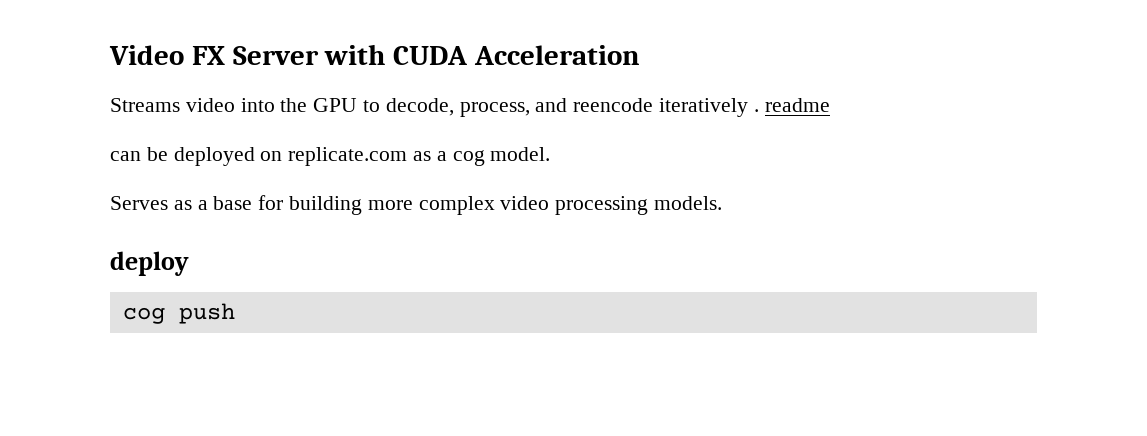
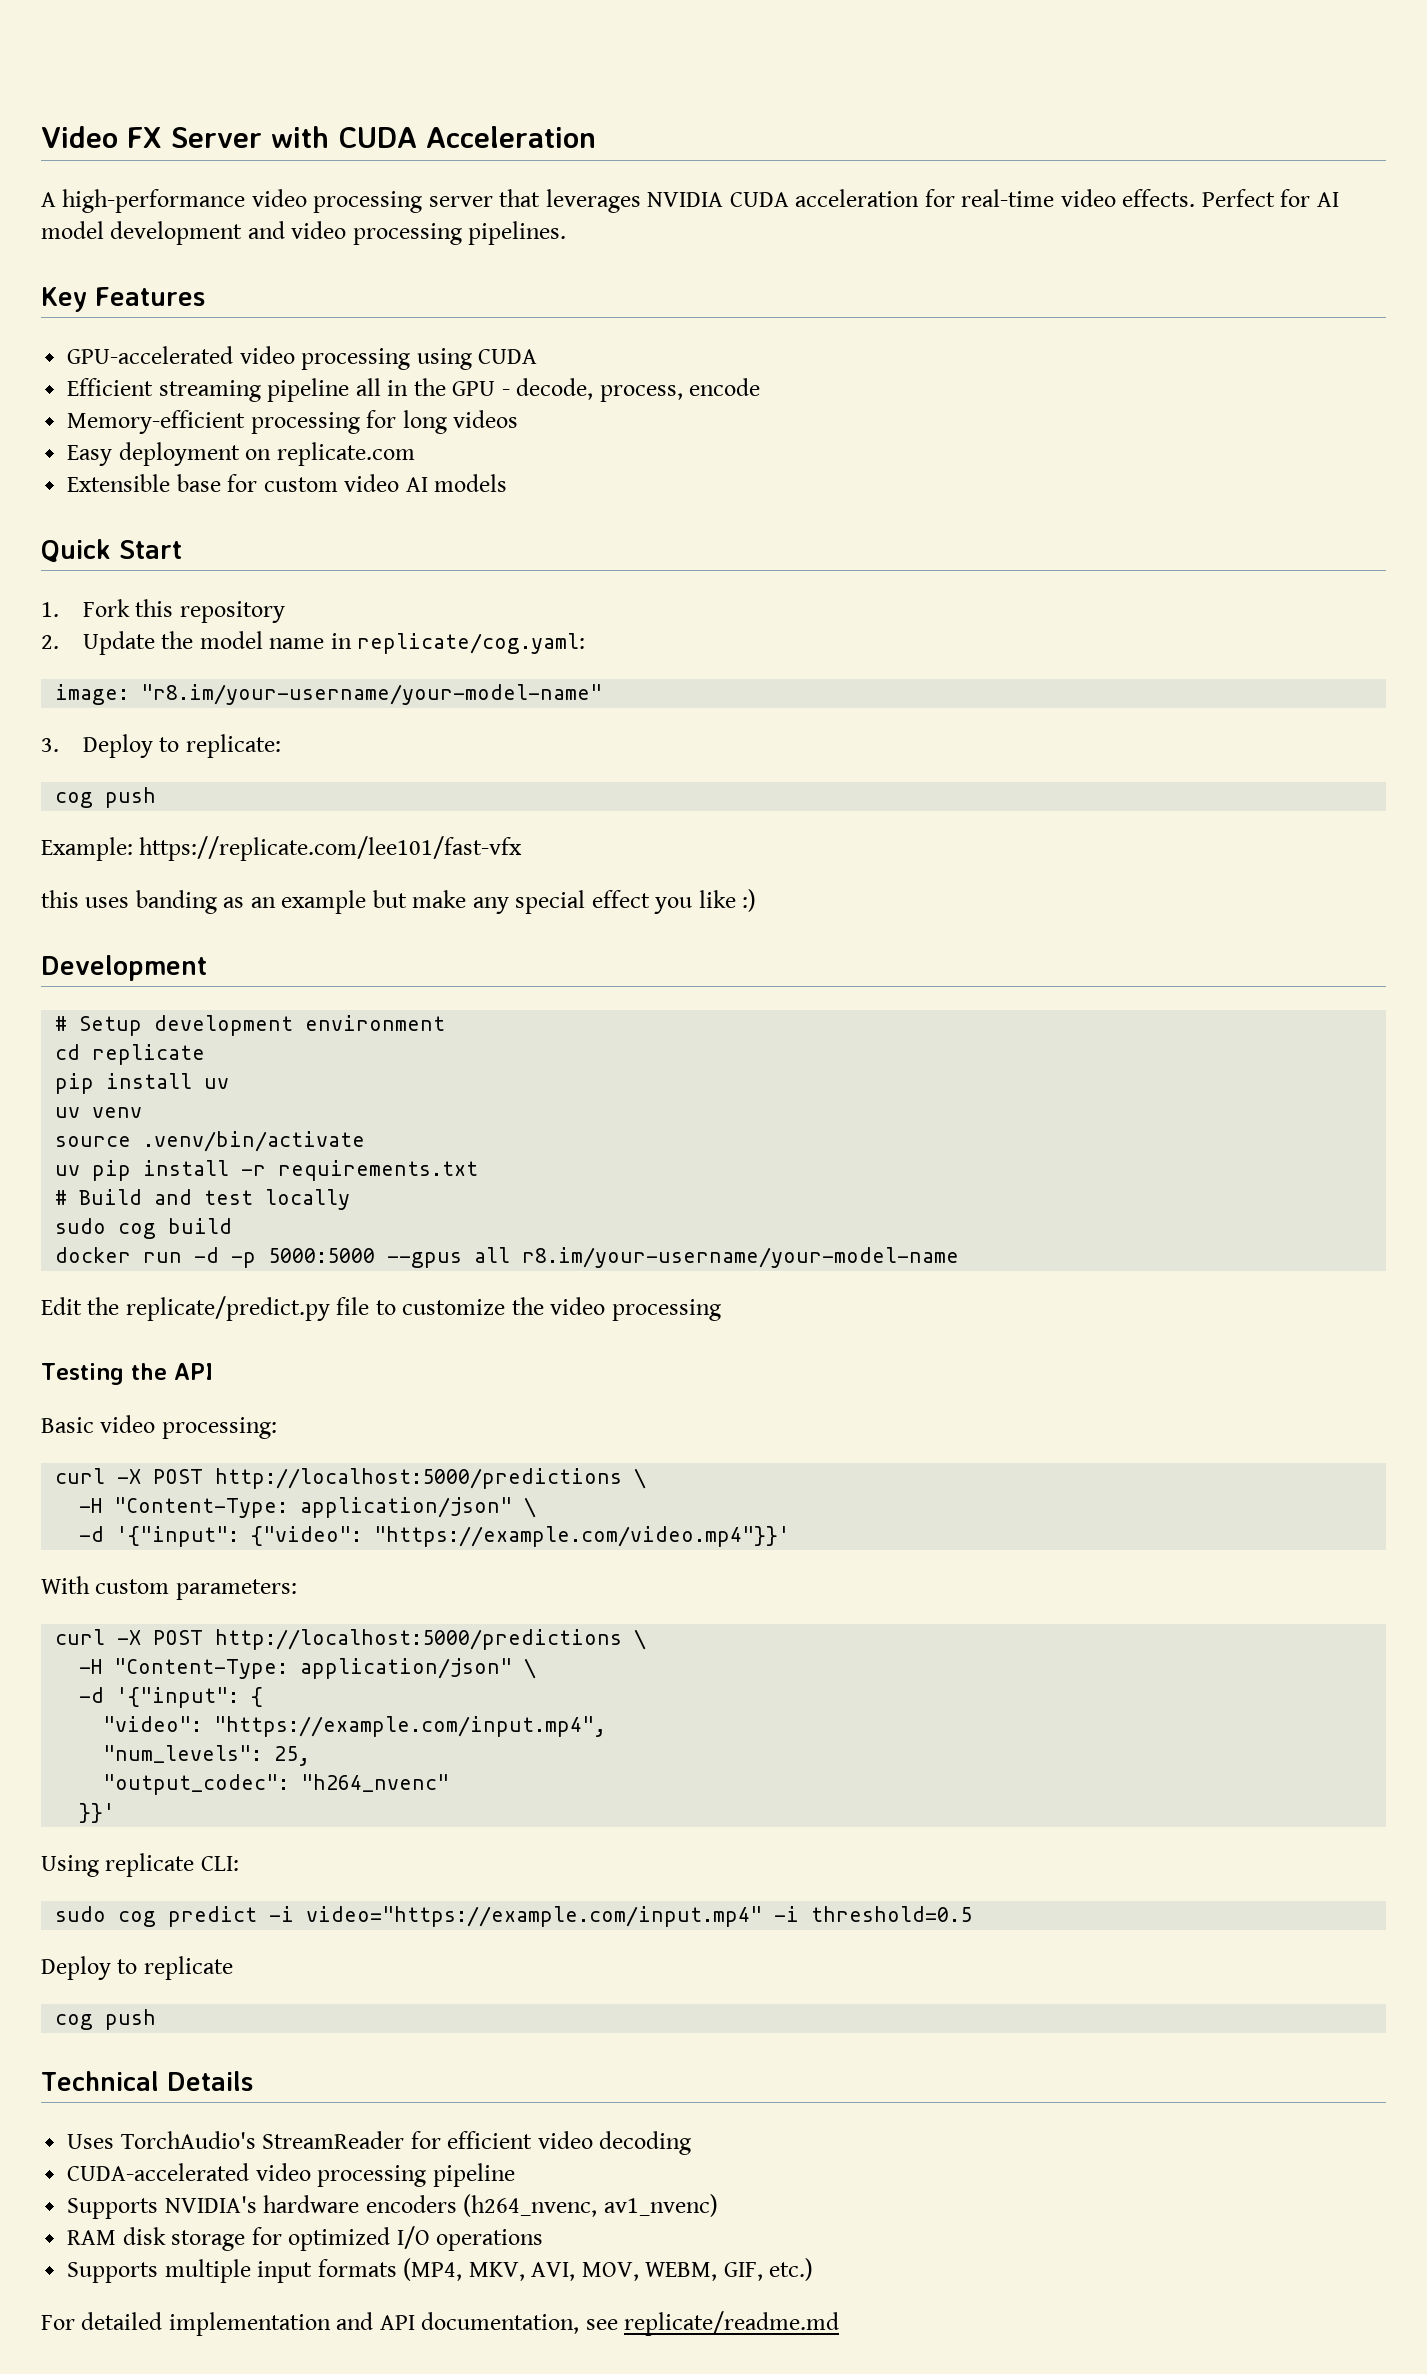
- Streams video into the GPU to decode, process, and reencode iteratively . readme
- can be deployed on replicate.com as a cog model.
- Serves as a base for building more complex video processing models.
- deploy
+ A high-performance video processing server that leverages NVIDIA CUDA acceleration for real-time video effects. Perfect for AI model development and video processing pipelines.
+ Key Features
+ GPU-accelerated video processing using CUDA
+ Efficient streaming pipeline all in the GPU - decode, process, encode
+ Memory-efficient processing for long videos
+ Easy deployment on replicate.com
+ Extensible base for custom video AI models
+ Quick Start
+ 1. Fork this repository
+ 2. Update the model name in replicate/cog.yaml:
+ image: "r8.im/your-username/your-model-name"
+ 3. Deploy to replicate:
  cog push
+ Example: https://replicate.com/lee101/fast-vfx
+ this uses banding as an example but make any special effect you like :)
+ Development
+ # Setup development environment
+ cd replicate
+ pip install uv
+ uv venv
+ source .venv/bin/activate
+ uv pip install -r requirements.txt
+ # Build and test locally
+ sudo cog build
+ docker run -d -p 5000:5000 --gpus all r8.im/your-username/your-model-name
+ Edit the replicate/predict.py file to customize the video processing
+ Testing the API
+ Basic video processing:
+ curl -X POST http://localhost:5000/predictions \
+ -H "Content-Type: application/json" \
+ -d '{"input": {"video": "https://example.com/video.mp4"}}'
+ With custom parameters:
+ curl -X POST http://localhost:5000/predictions \
+ -H "Content-Type: application/json" \
+ -d '{"input": {
+ "video": "https://example.com/input.mp4",
+ "num_levels": 25,
+ "output_codec": "h264_nvenc"
+ }}'
+ Using replicate CLI:
+ sudo cog predict -i video="https://example.com/input.mp4" -i threshold=0.5
+ Deploy to replicate
+ cog push
+ Technical Details
+ Uses TorchAudio's StreamReader for efficient video decoding
+ CUDA-accelerated video processing pipeline
+ Supports NVIDIA's hardware encoders (h264_nvenc, av1_nvenc)
+ RAM disk storage for optimized I/O operations
+ Supports multiple input formats (MP4, MKV, AVI, MOV, WEBM, GIF, etc.)
+ For detailed implementation and API documentation, see replicate/readme.md

